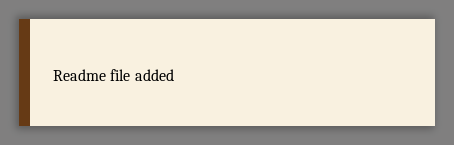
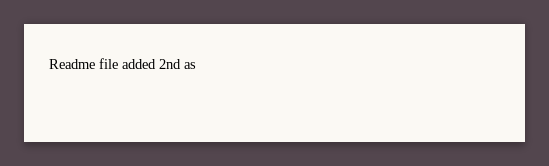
- Readme file added
+ Readme file added 2nd as

